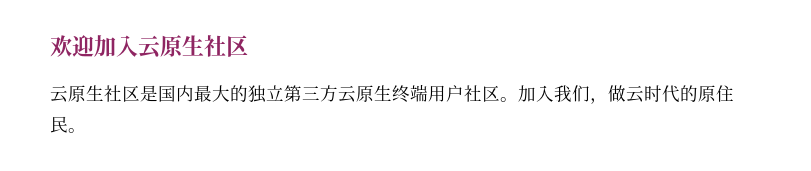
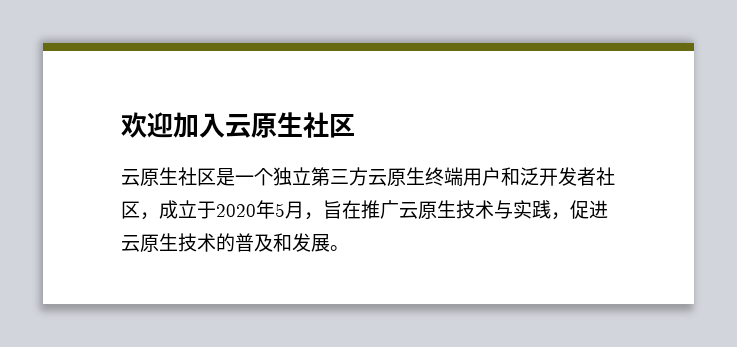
- 云原生社区是国内最大的独立第三方云原生终端用户社区。加入我们，做云时代的原住民。
+ 云原生社区是一个独立第三方云原生终端用户和泛开发者社区，成立于2020年5月，旨在推广云原生技术与实践，促进云原生技术的普及和发展。

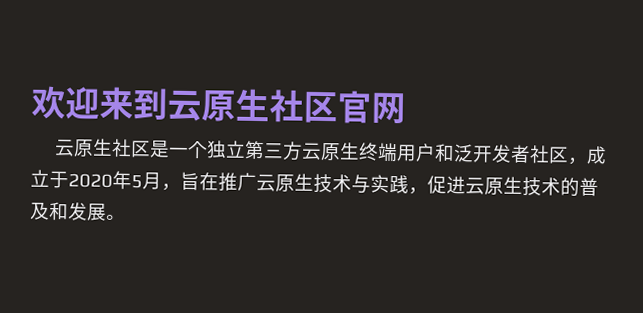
- 欢迎加入云原生社区
+ 欢迎来到云原生社区官网

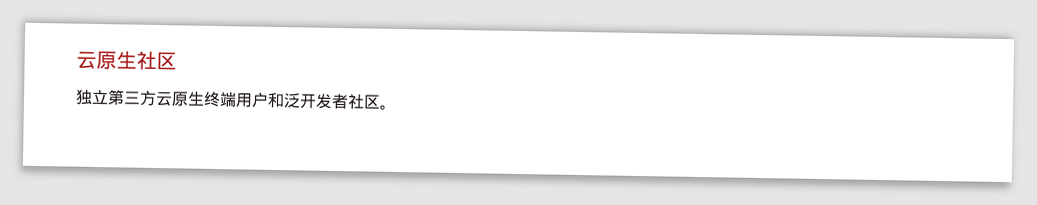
- 欢迎来到云原生社区官网
- 云原生社区是一个独立第三方云原生终端用户和泛开发者社区，成立于2020年5月，旨在推广云原生技术与实践，促进云原生技术的普及和发展。
+ 云原生社区
+ 独立第三方云原生终端用户和泛开发者社区。

